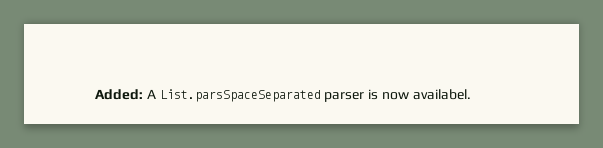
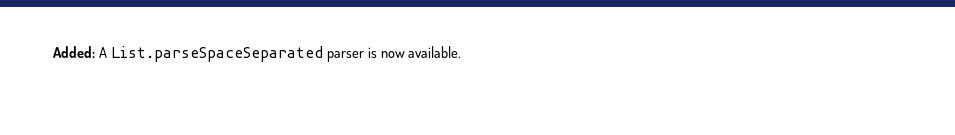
- Added: A List.parsSpaceSeparated parser is now availabel.
+ Added: A List.parseSpaceSeparated parser is now available.

